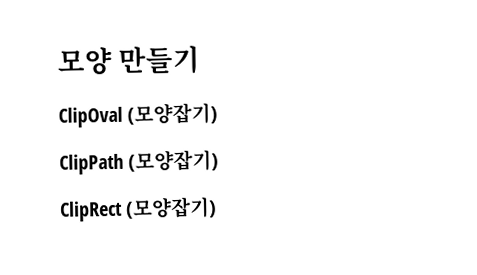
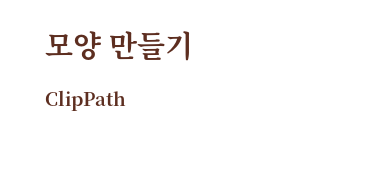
- ClipOval (모양잡기)
- ClipPath (모양잡기)
- ClipRect (모양잡기)
+ ClipPath

